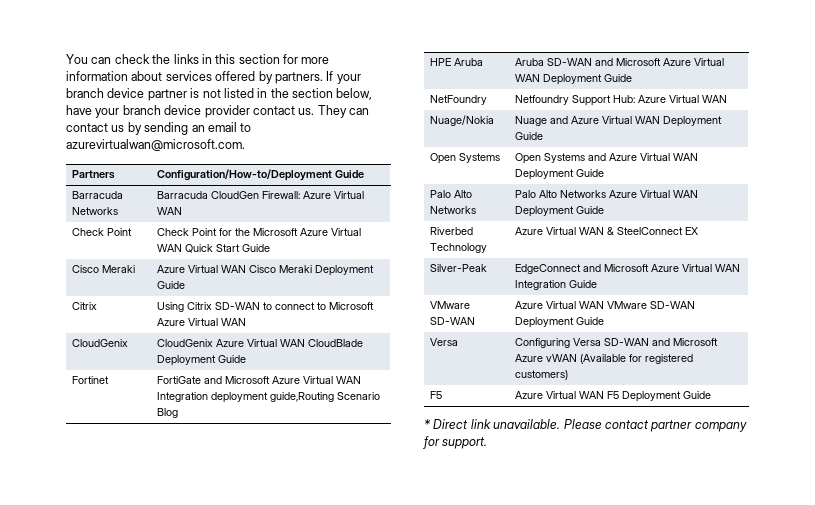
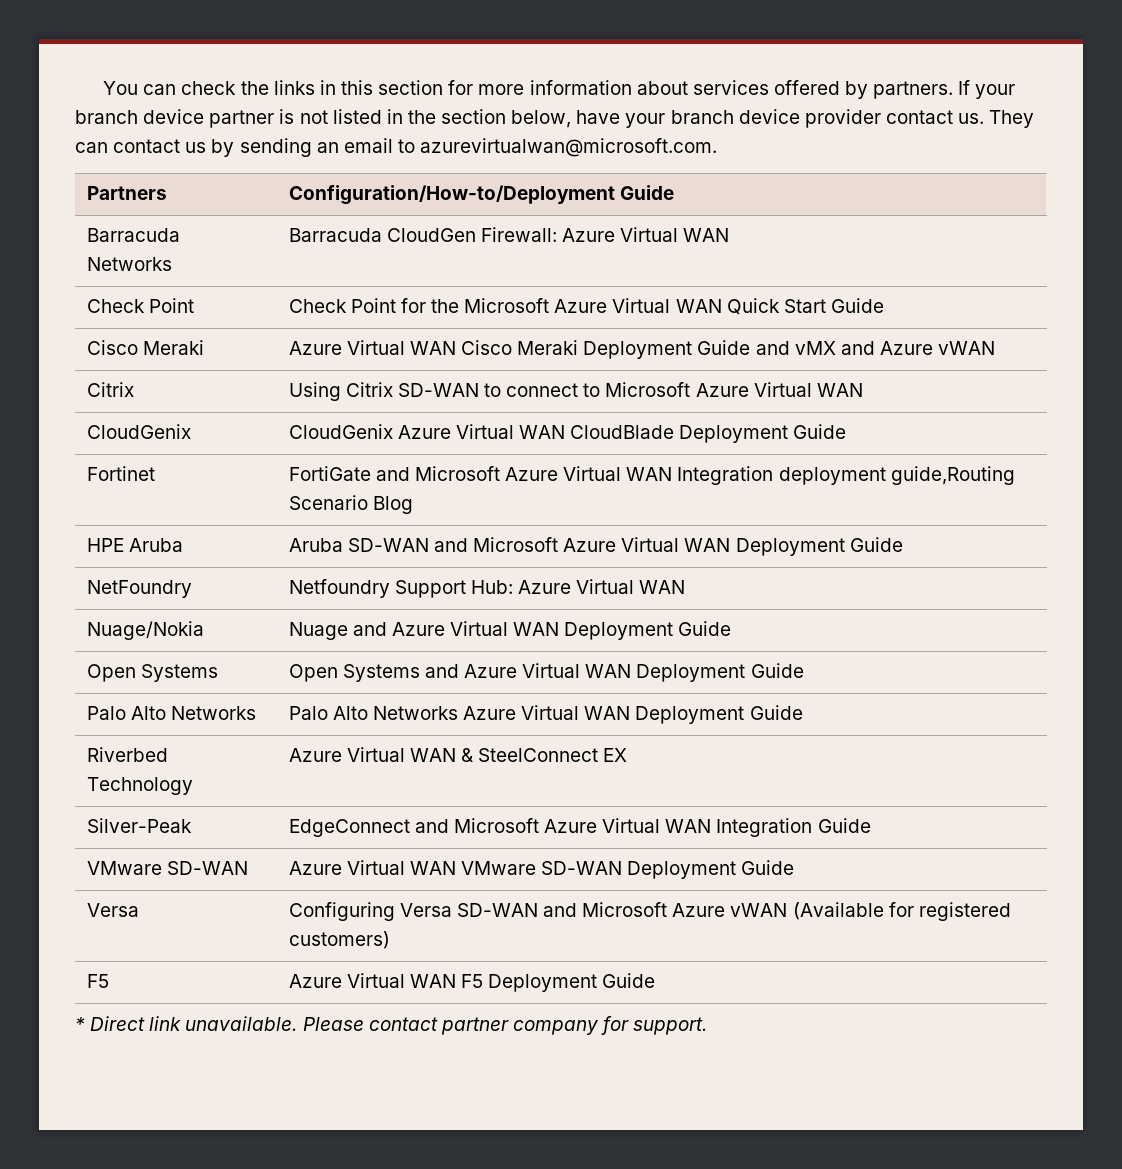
- Cisco Meraki | Azure Virtual WAN Cisco Meraki Deployment Guide
+ Cisco Meraki | Azure Virtual WAN Cisco Meraki Deployment Guide and vMX and Azure vWAN

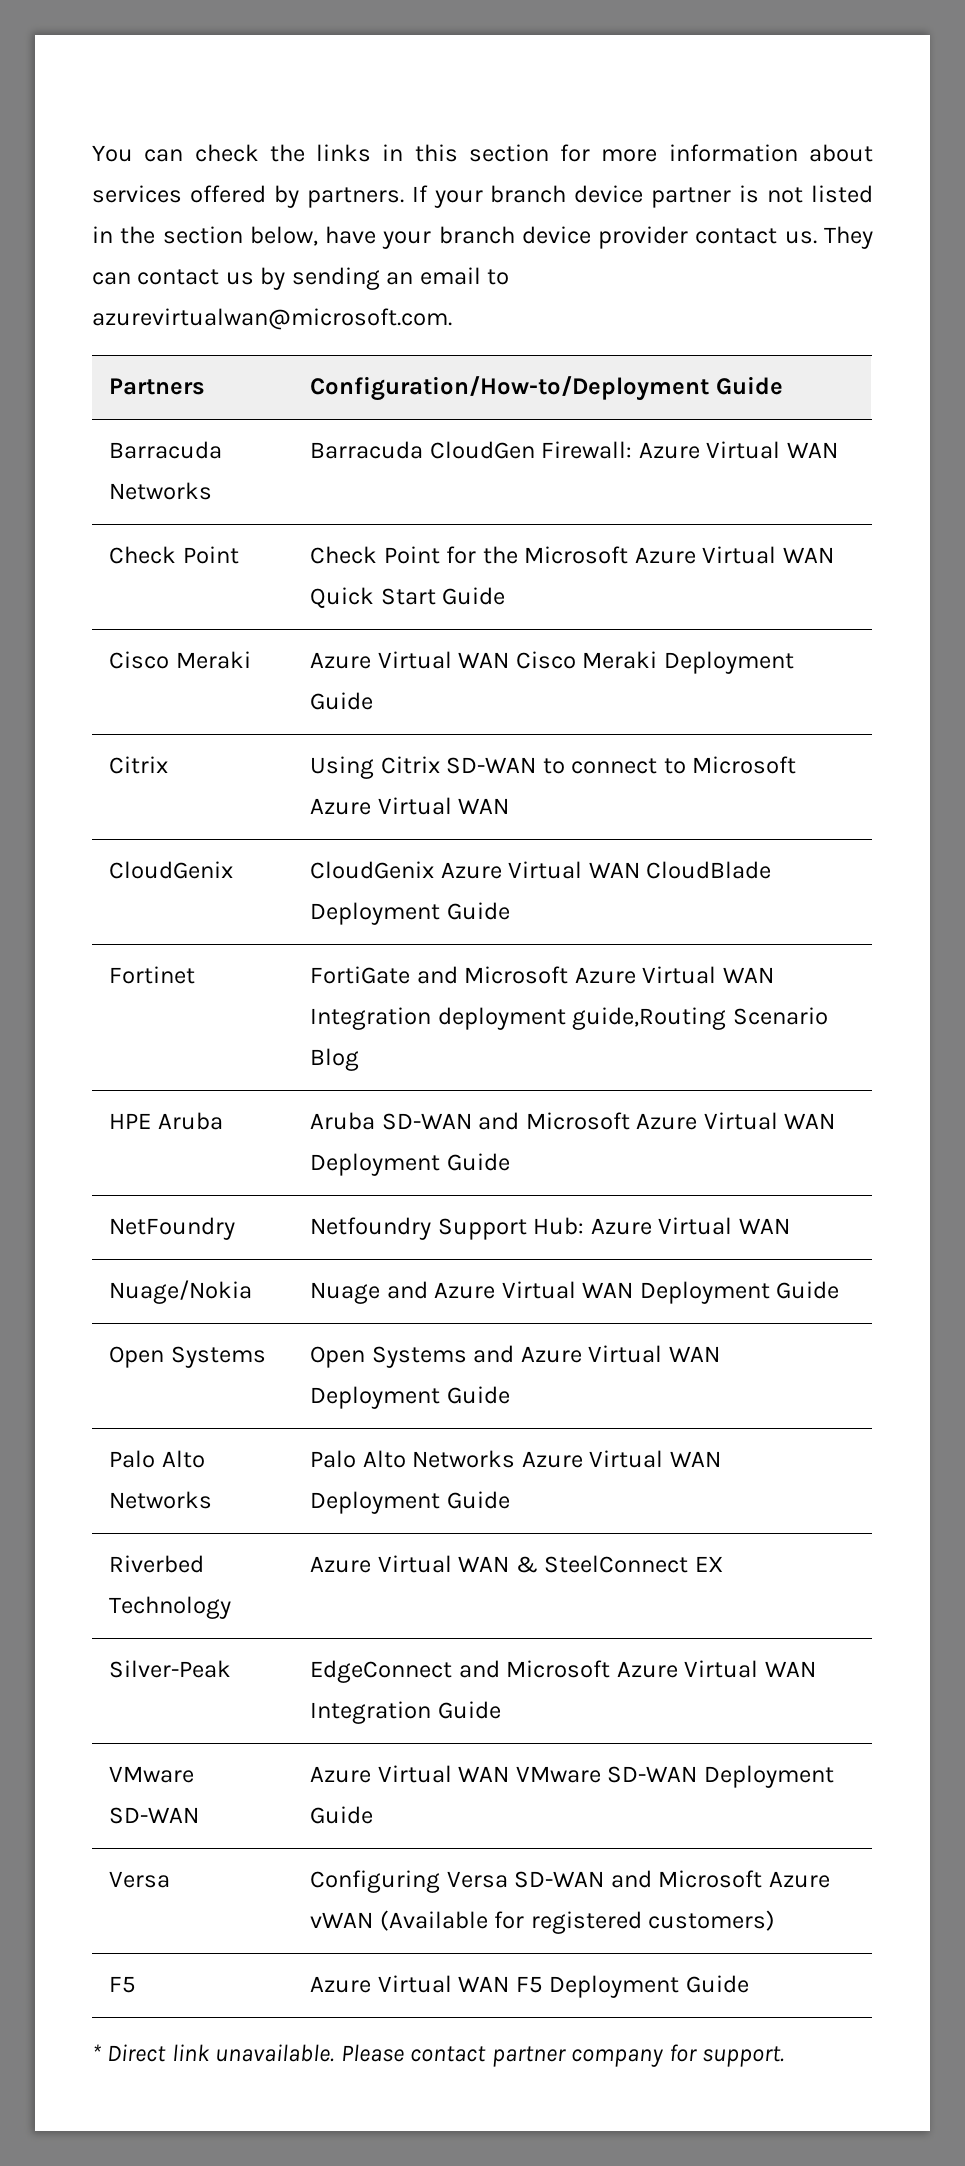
- Cisco Meraki | Azure Virtual WAN Cisco Meraki Deployment Guide and vMX and Azure vWAN
+ Cisco Meraki | Azure Virtual WAN Cisco Meraki Deployment Guide

